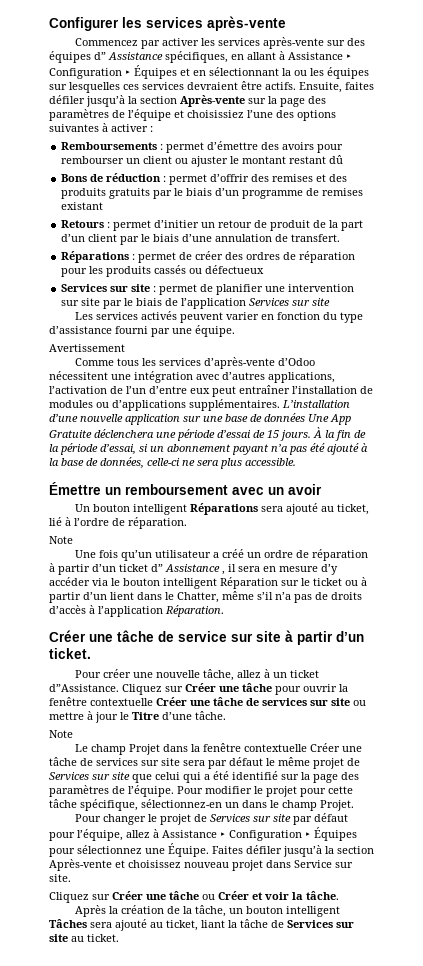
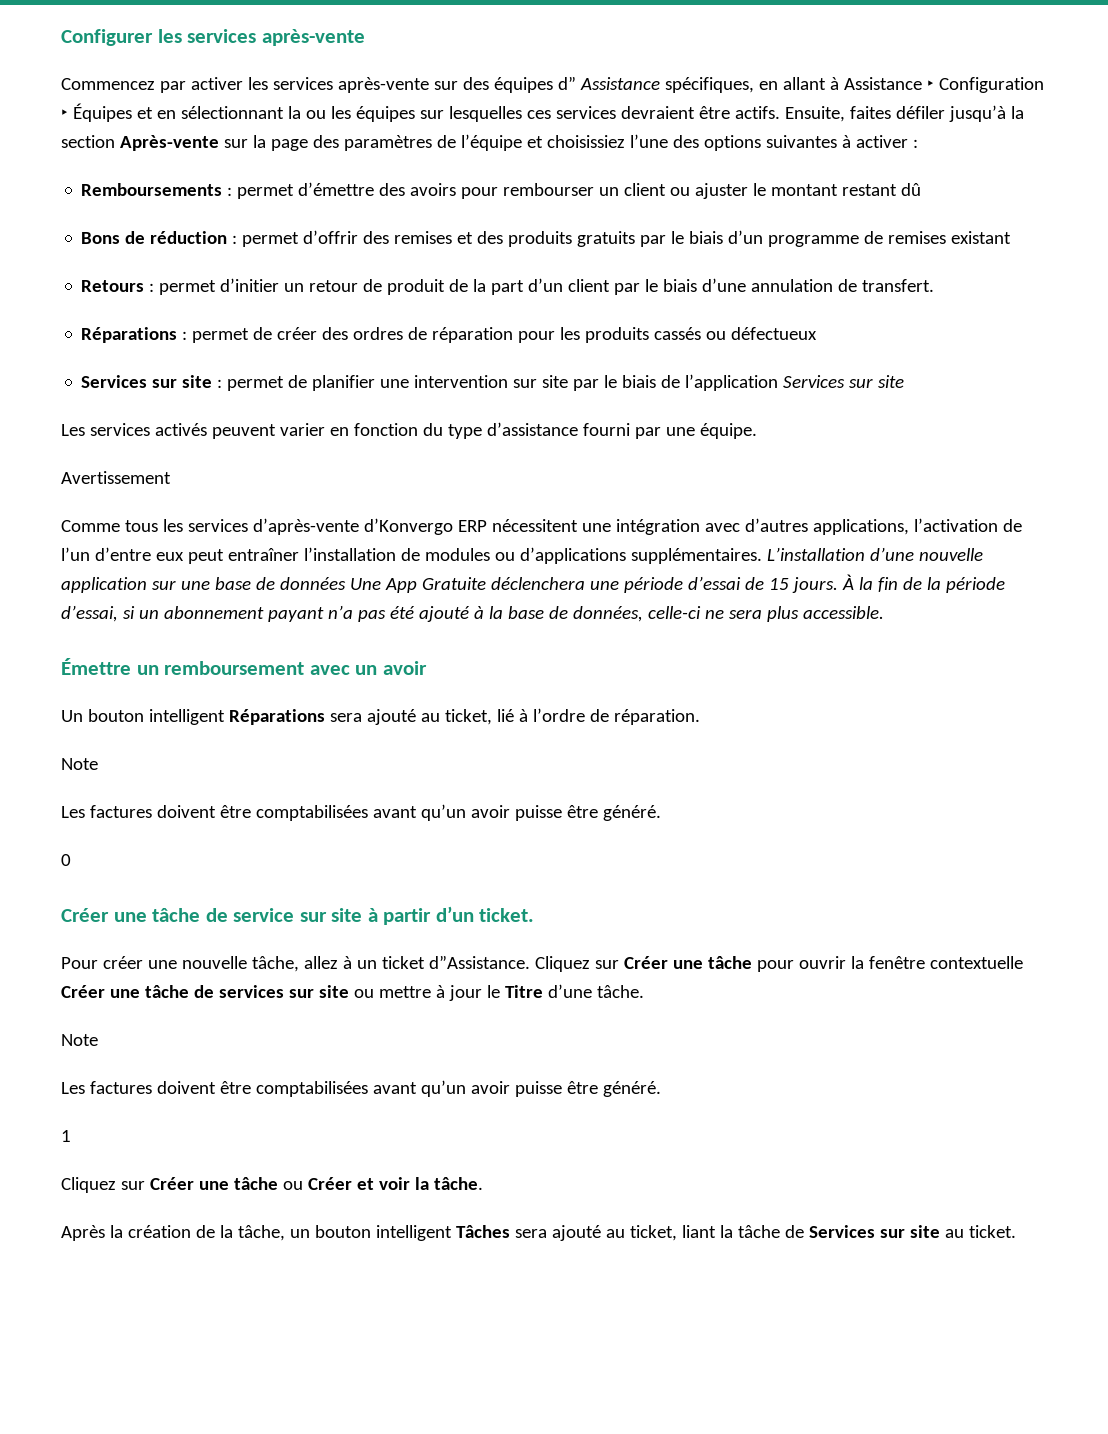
- Comme tous les services d’après-vente d’Odoo nécessitent une intégration avec d’autres applications, l’activation de l’un d’entre eux peut entraîner l’installation de modules ou d’applications supplémentaires.
+ Comme tous les services d’après-vente d’Konvergo ERP nécessitent une intégration avec d’autres applications, l’activation de l’un d’entre eux peut entraîner l’installation de modules ou d’applications supplémentaires.
  Un bouton intelligent Réparations sera ajouté au ticket, lié à l’ordre de réparation.
  Note
- Une fois qu’un utilisateur a créé un ordre de réparation à partir d’un ticket d” Assistance , il sera en mesure d’y accéder via le bouton intelligent Réparation sur le ticket ou à partir d’un lient dans le Chatter, même s’il n’a pas de droits d’accès à l’application Réparation.
+ Les factures doivent être comptabilisées avant qu’un avoir puisse être généré.
+ 0
  Cliquez sur Créer une tâche pour ouvrir la fenêtre contextuelle Créer une tâche de services sur site ou mettre à jour le Titre d’une tâche.
  Note
- Le champ Projet dans la fenêtre contextuelle Créer une tâche de services sur site sera par défaut le même projet de Services sur site que celui qui a été identifié sur la page des paramètres de l’équipe. Pour modifier le projet pour cette tâche spécifique, sélectionnez-en un dans le champ Projet.
- Pour changer le projet de Services sur site par défaut pour l’équipe, allez à Assistance ‣ Configuration ‣ Équipes pour sélectionnez une Équipe. Faites défiler jusqu’à la section Après-vente et choisissez nouveau projet dans Service sur site.
+ Les factures doivent être comptabilisées avant qu’un avoir puisse être généré.
+ 1

